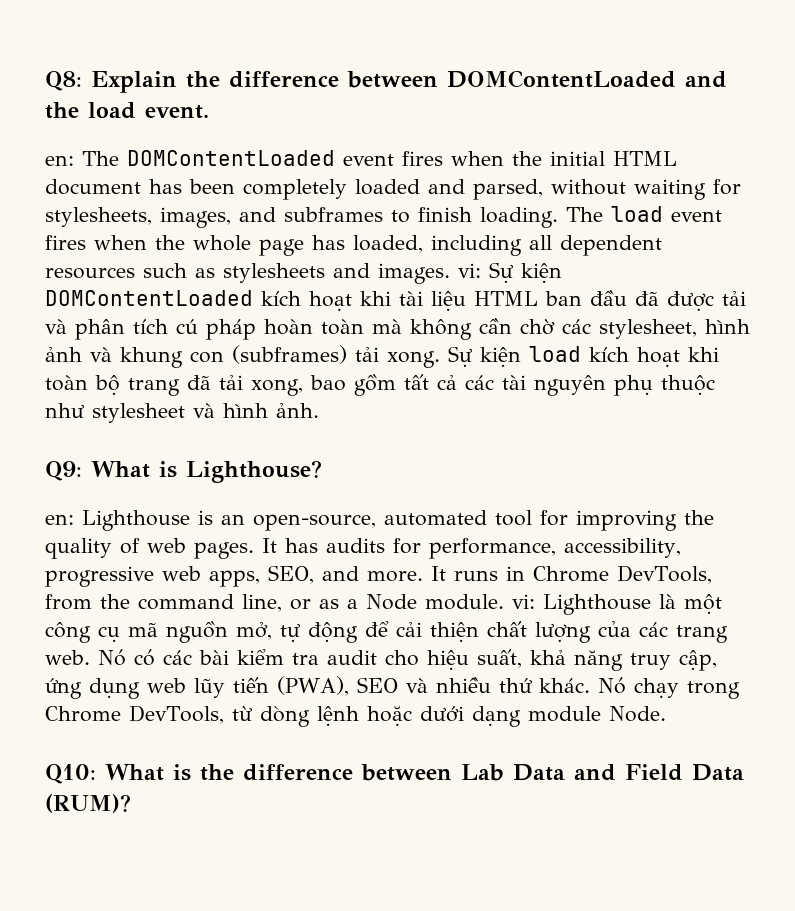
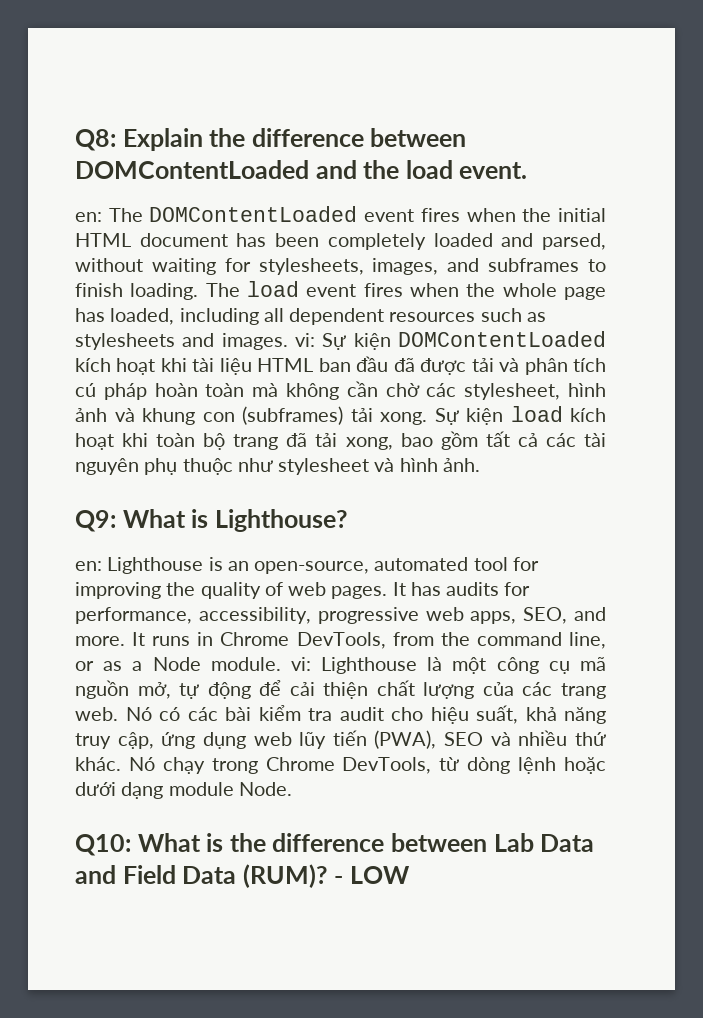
+ - LOW

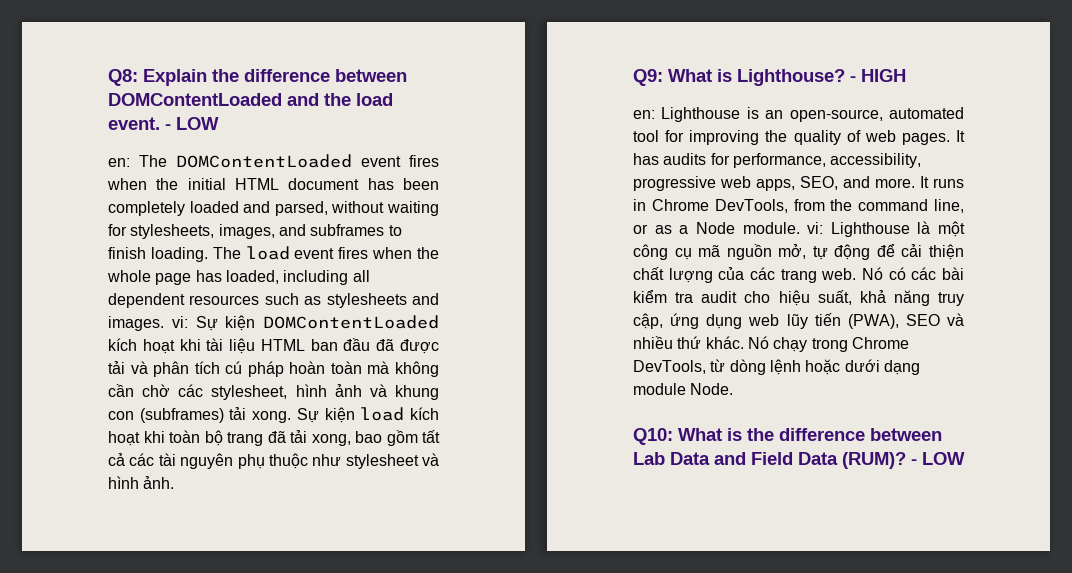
- Q8: Explain the difference between DOMContentLoaded and the load event.
+ Q8: Explain the difference between DOMContentLoaded and the load event. - LOW
+ - HIGH

